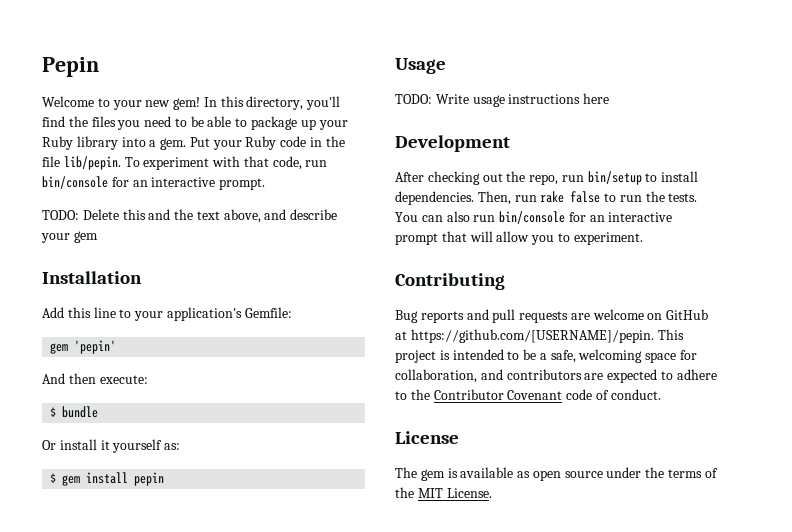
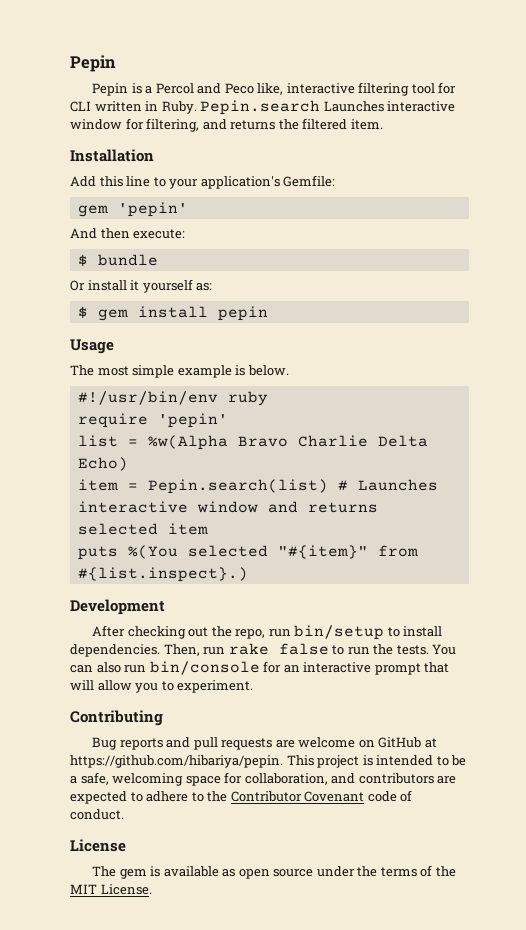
- Welcome to your new gem! In this directory, you'll find the files you need to be able to package up your Ruby library into a gem. Put your Ruby code in the file lib/pepin. To experiment with that code, run bin/console for an interactive prompt.
- TODO: Delete this and the text above, and describe your gem
+ Pepin is a Percol and Peco like, interactive filtering tool for CLI written in Ruby. Pepin.search Launches interactive window for filtering, and returns the filtered item.
- TODO: Write usage instructions here
+ The most simple example is below.
+ #!/usr/bin/env ruby
+ require 'pepin'
+ list = %w(Alpha Bravo Charlie Delta Echo)
+ item = Pepin.search(list) # Launches interactive window and returns selected item
+ puts %(You selected "#{item}" from #{list.inspect}.)
- Bug reports and pull requests are welcome on GitHub at https://github.com/[USERNAME]/pepin. This project is intended to be a safe, welcoming space for collaboration, and contributors are expected to adhere to the Contributor Covenant code of conduct.
+ Bug reports and pull requests are welcome on GitHub at https://github.com/hibariya/pepin. This project is intended to be a safe, welcoming space for collaboration, and contributors are expected to adhere to the Contributor Covenant code of conduct.

